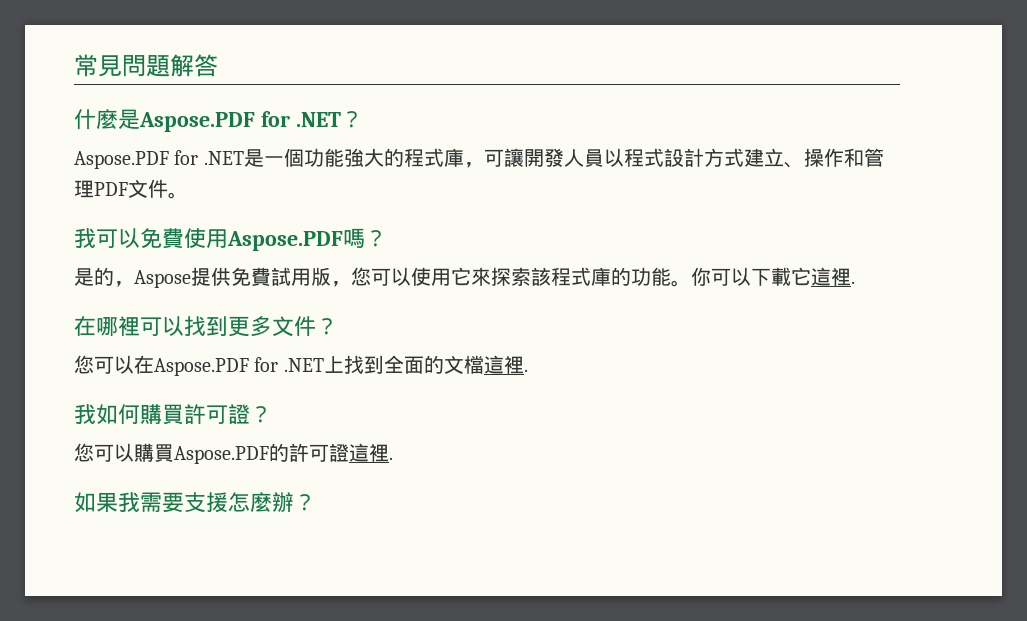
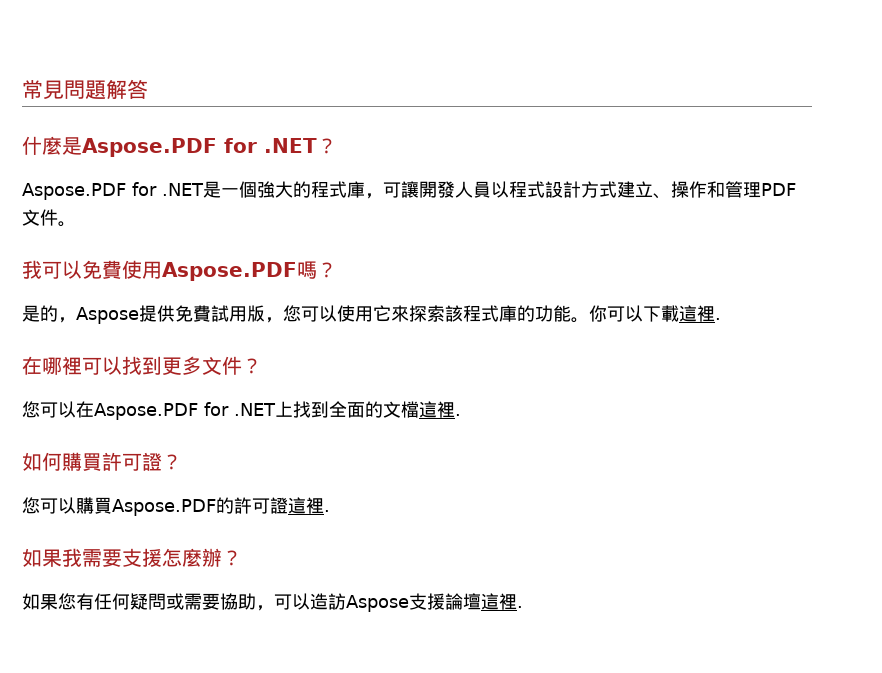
- Aspose.PDF for .NET是一個功能強大的程式庫，可讓開發人員以程式設計方式建立、操作和管理PDF文件。
+ Aspose.PDF for .NET是一個強大的程式庫，可讓開發人員以程式設計方式建立、操作和管理PDF文件。
- 你可以下載它這裡.
+ 你可以下載這裡.
- 我如何購買許可證？
+ 如何購買許可證？
+ 如果您有任何疑問或需要協助，可以造訪Aspose支援論壇這裡.

